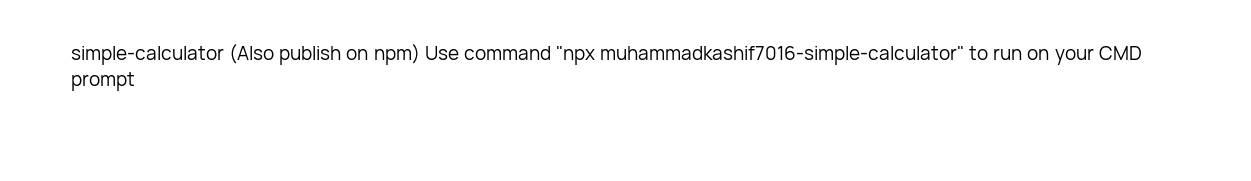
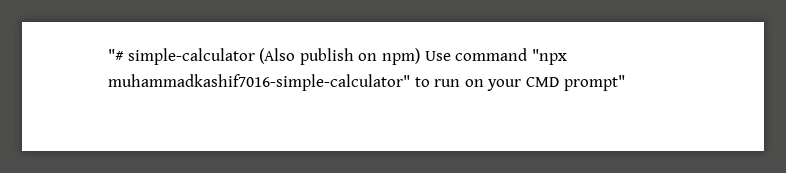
- simple-calculator (Also publish on npm) Use command "npx muhammadkashif7016-simple-calculator" to run on your CMD prompt
+ "# simple-calculator (Also publish on npm) Use command "npx muhammadkashif7016-simple-calculator" to run on your CMD prompt"

